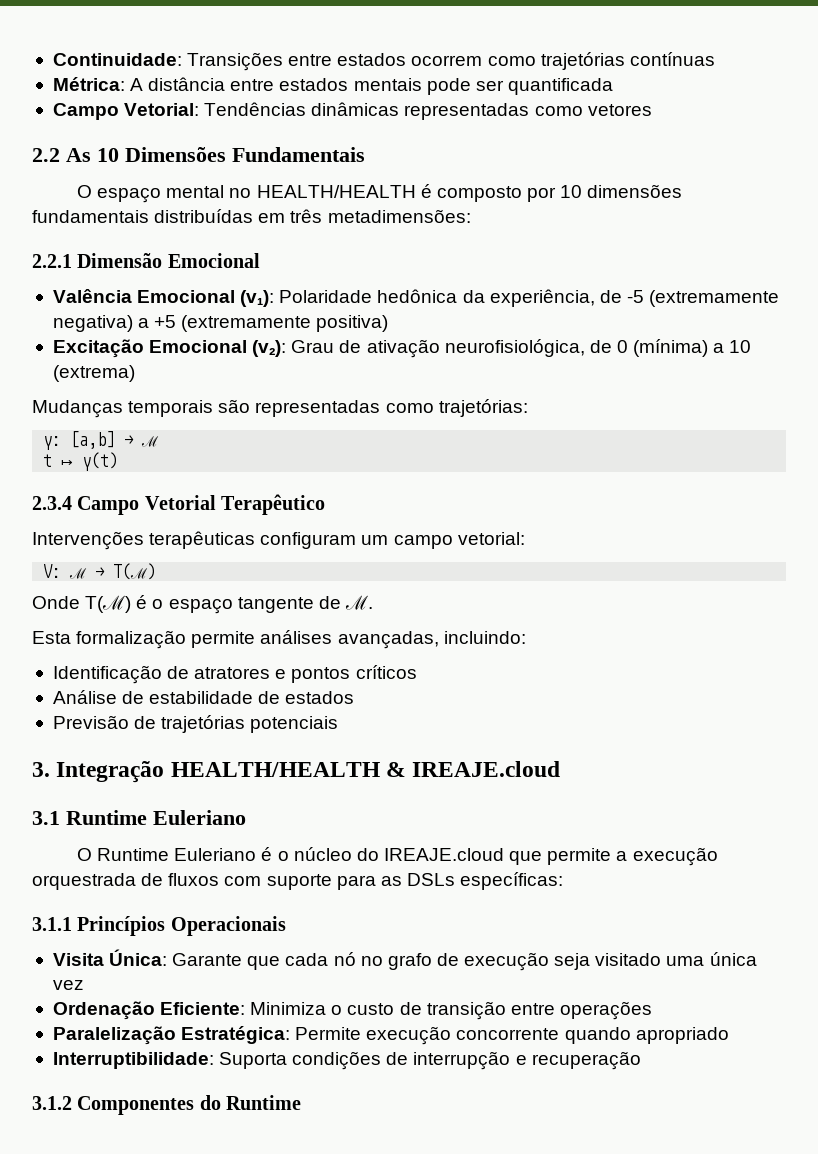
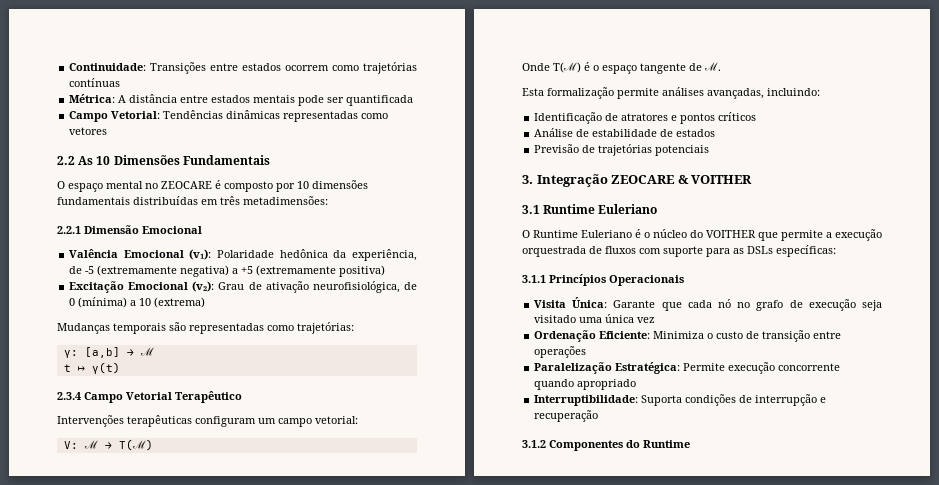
- O espaço mental no HEALTH/HEALTH é composto por 10 dimensões fundamentais distribuídas em três metadimensões:
+ O espaço mental no ZEOCARE é composto por 10 dimensões fundamentais distribuídas em três metadimensões:
- 3. Integração HEALTH/HEALTH & IREAJE.cloud
+ 3. Integração ZEOCARE & VOITHER
- O Runtime Euleriano é o núcleo do IREAJE.cloud que permite a execução orquestrada de fluxos com suporte para as DSLs específicas:
+ O Runtime Euleriano é o núcleo do VOITHER que permite a execução orquestrada de fluxos com suporte para as DSLs específicas:

